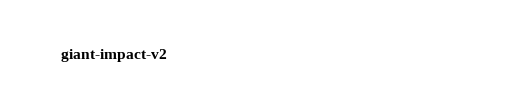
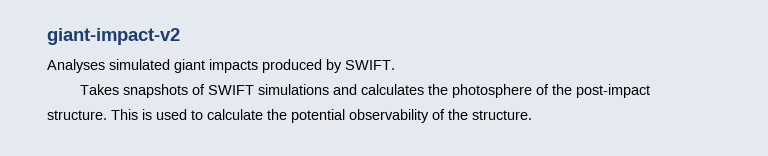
+ Analyses simulated giant impacts produced by SWIFT.
+ Takes snapshots of SWIFT simulations and calculates the photosphere of the post-impact structure. This is used to calculate the potential observability of the structure.

